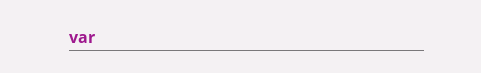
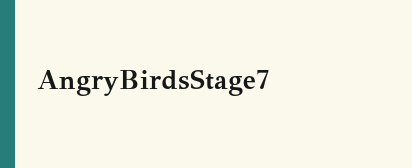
- var
+ AngryBirdsStage7

